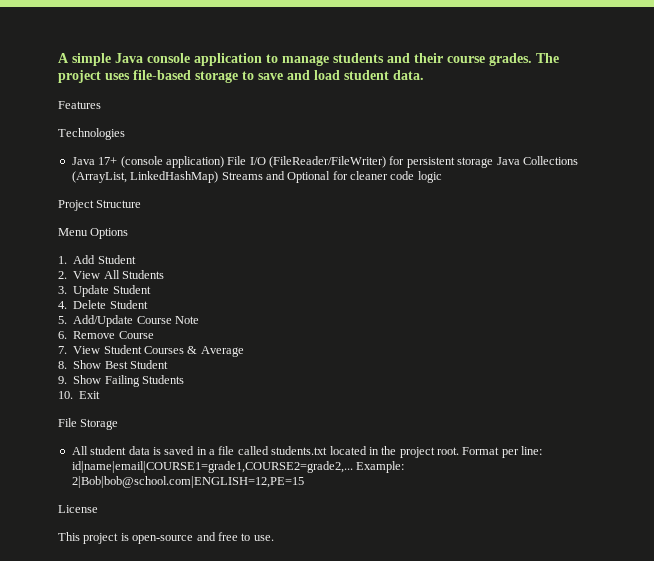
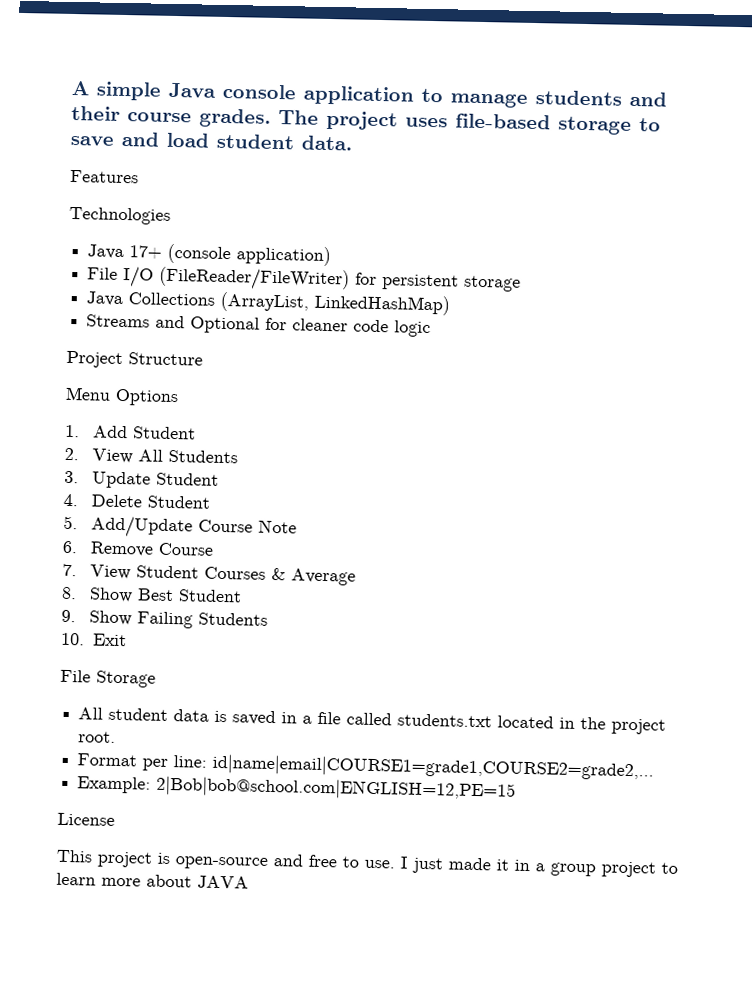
- Java 17+ (console application) File I/O (FileReader/FileWriter) for persistent storage Java Collections (ArrayList, LinkedHashMap) Streams and Optional for cleaner code logic
+ Java 17+ (console application)
+ File I/O (FileReader/FileWriter) for persistent storage
+ Java Collections (ArrayList, LinkedHashMap)
+ Streams and Optional for cleaner code logic
- All student data is saved in a file called students.txt located in the project root. Format per line: id|name|email|COURSE1=grade1,COURSE2=grade2,... Example: 2|Bob|bob@school.com|ENGLISH=12,PE=15
+ All student data is saved in a file called students.txt located in the project root.
+ Format per line: id|name|email|COURSE1=grade1,COURSE2=grade2,...
+ Example: 2|Bob|bob@school.com|ENGLISH=12,PE=15
+ I just made it in a group project to learn more about JAVA

